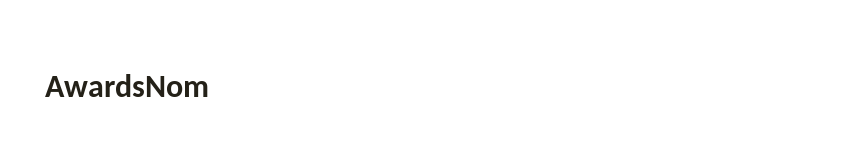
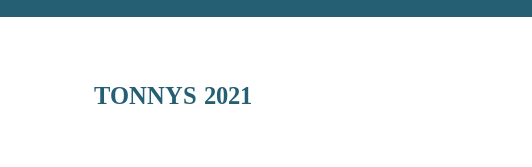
- AwardsNom
+ TONNYS 2021

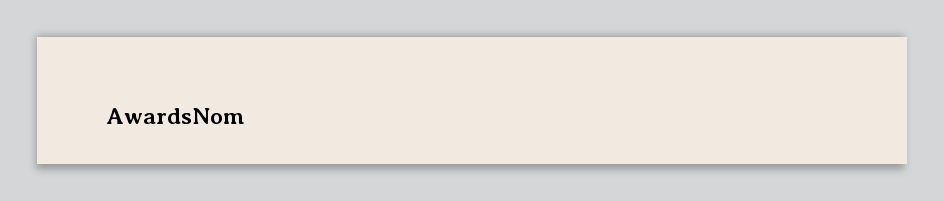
- TONNYS 2021
+ AwardsNom

